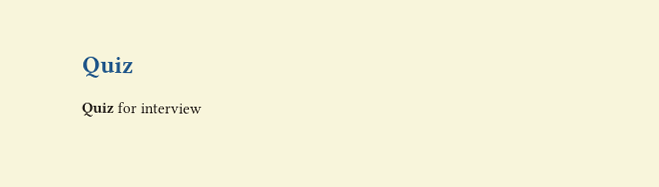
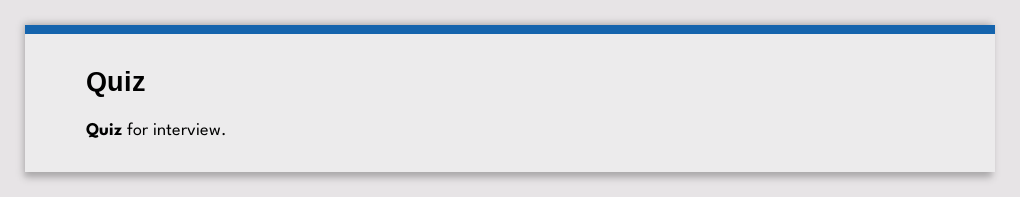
- Quiz for interview
+ Quiz for interview.

